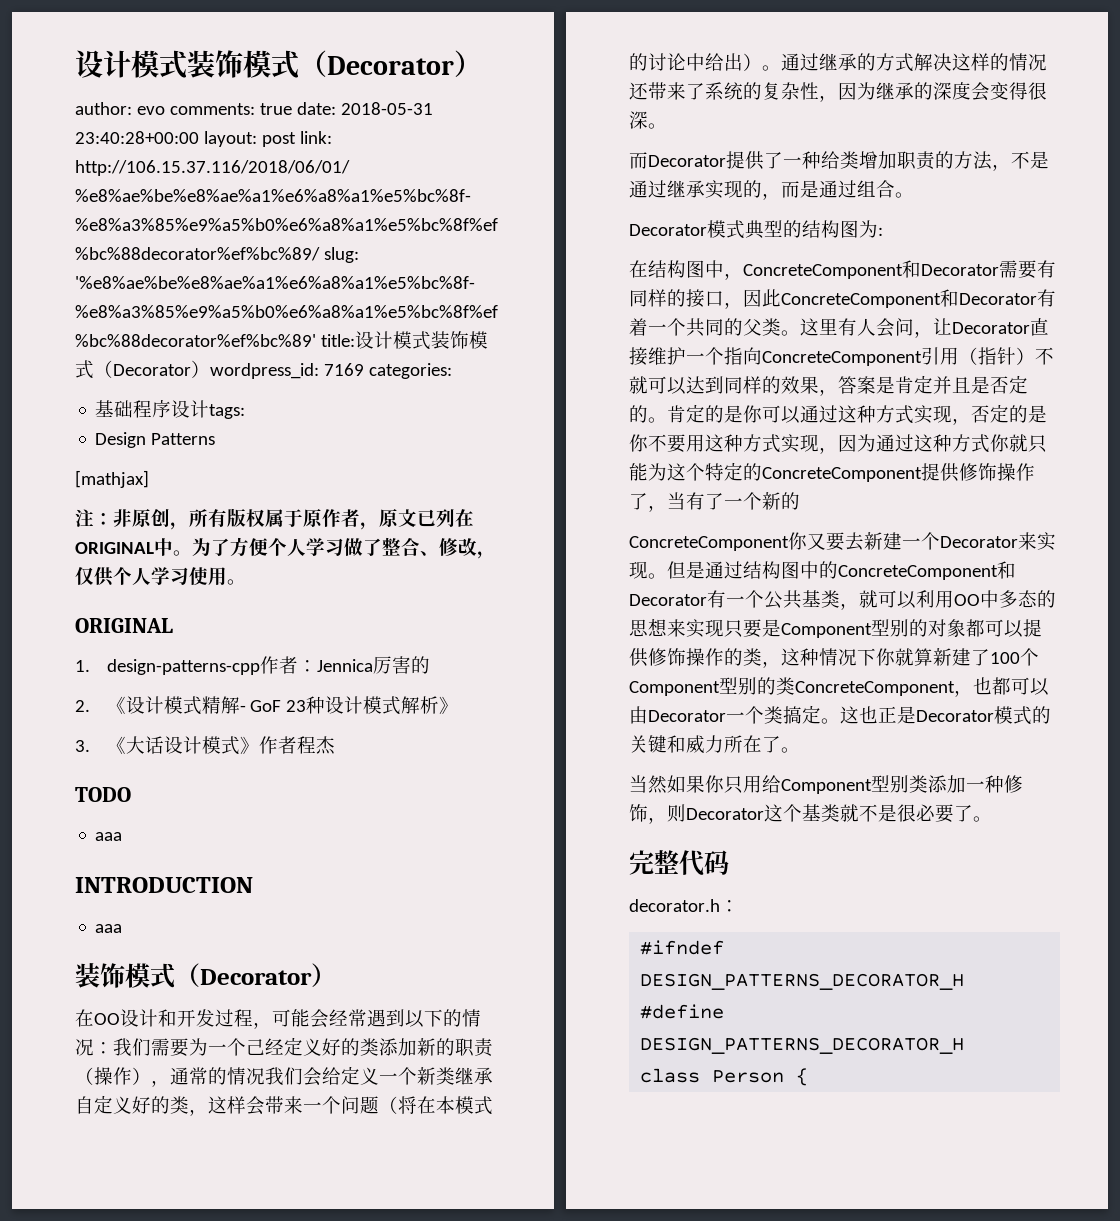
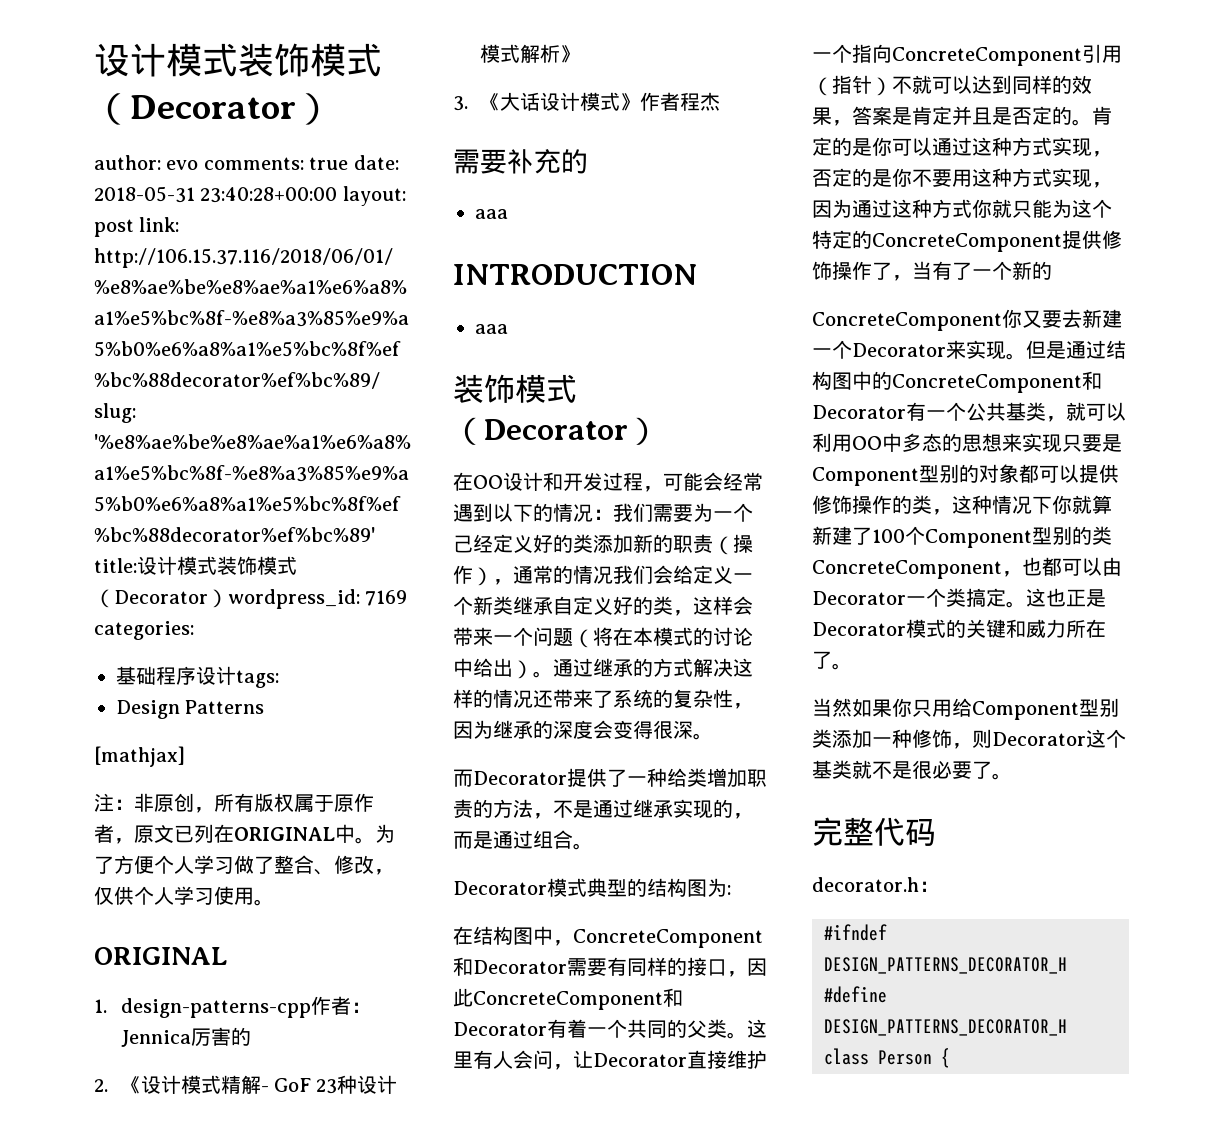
- TODO
+ 需要补充的

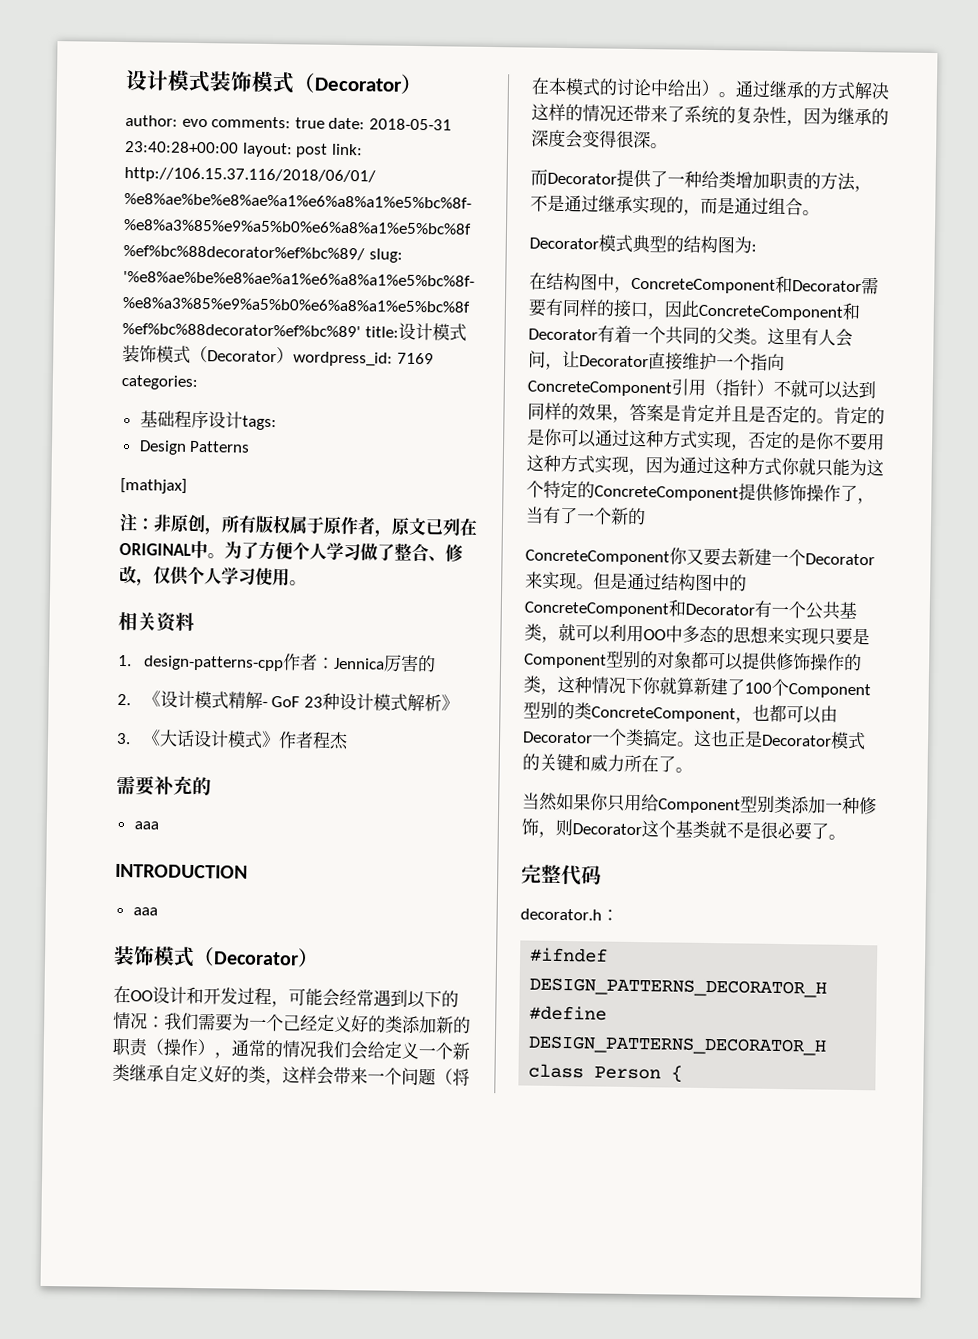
  为了方便个人学习做了整合、修改，仅供个人学习使用。
- ORIGINAL
+ 相关资料

